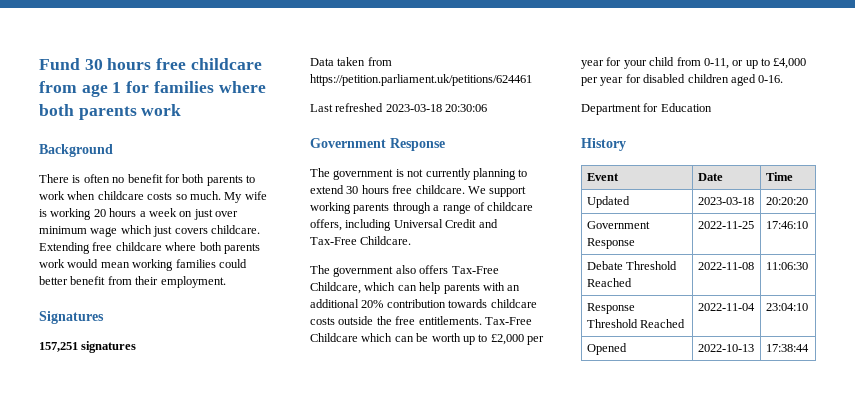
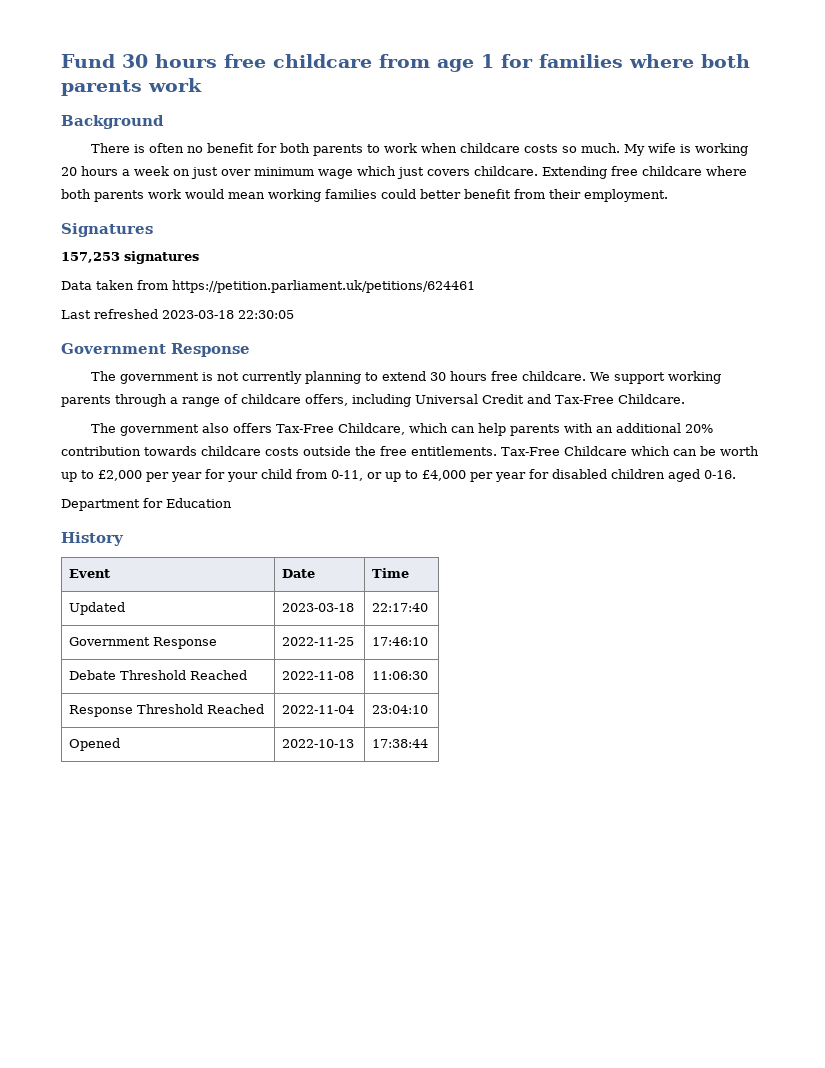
- 157,251 signatures
+ 157,253 signatures
- Last refreshed 2023-03-18 20:30:06
+ Last refreshed 2023-03-18 22:30:05
- Updated | 2023-03-18 | 20:20:20
+ Updated | 2023-03-18 | 22:17:40

